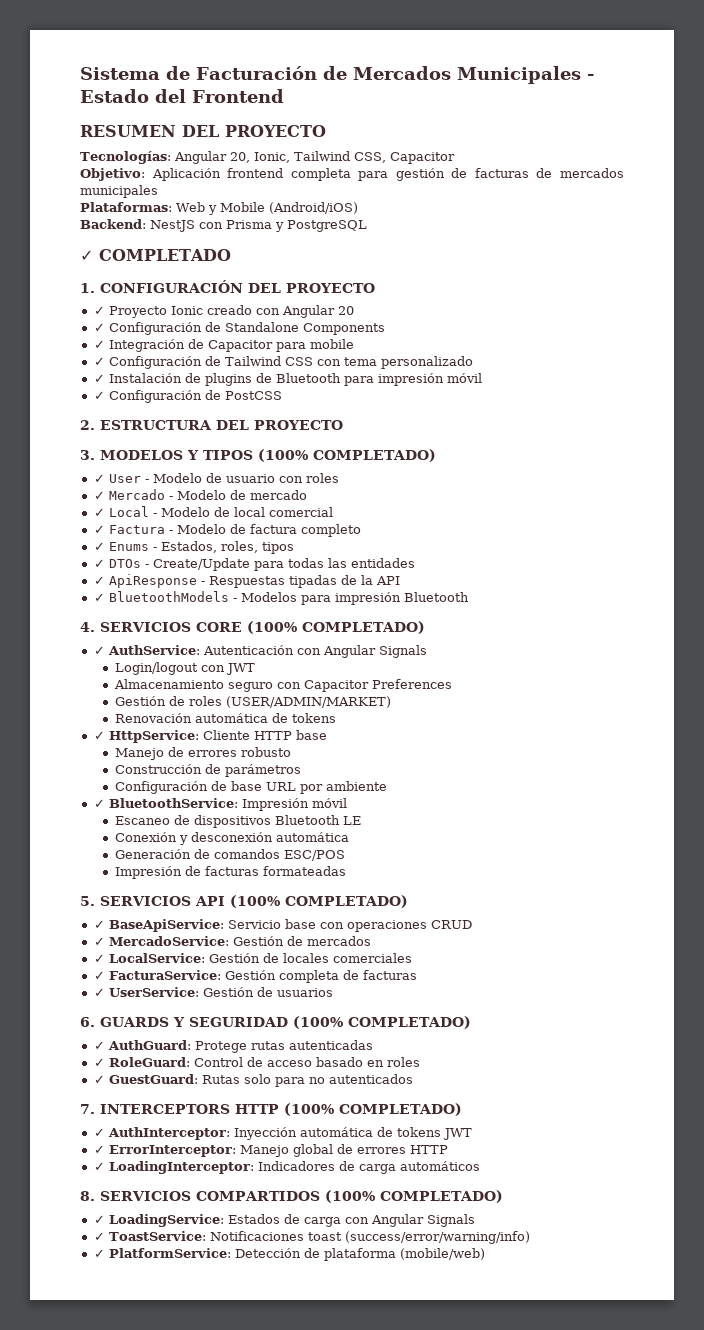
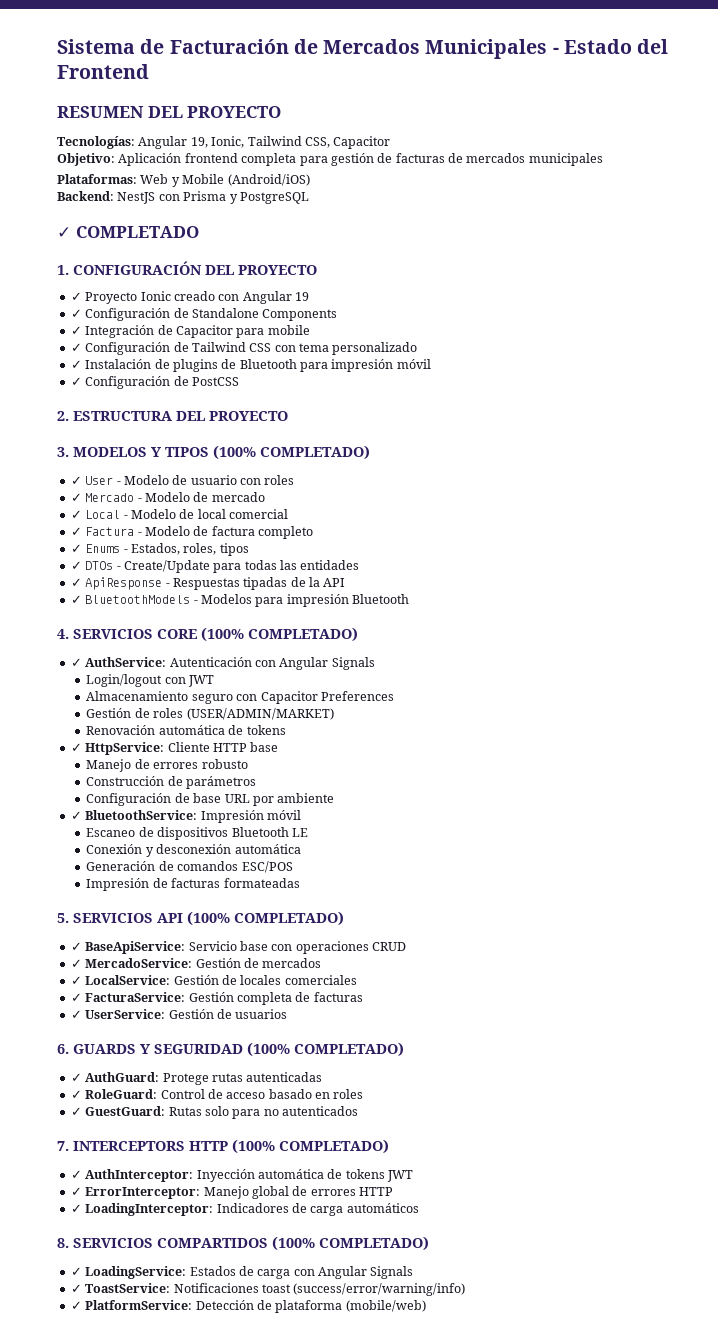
- Tecnologías: Angular 20, Ionic, Tailwind CSS, Capacitor
+ Tecnologías: Angular 19, Ionic, Tailwind CSS, Capacitor
- ✓ Proyecto Ionic creado con Angular 20
+ ✓ Proyecto Ionic creado con Angular 19

